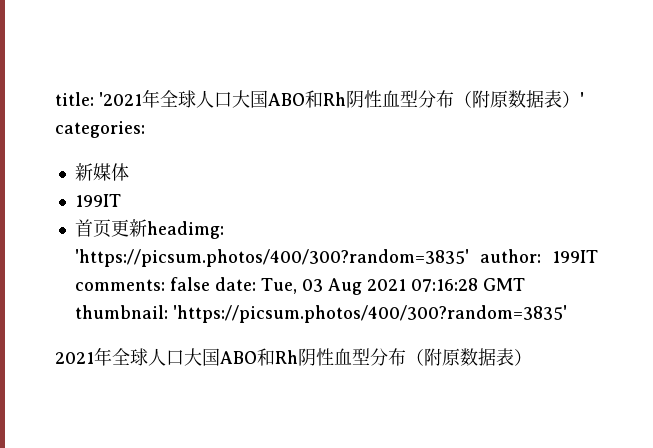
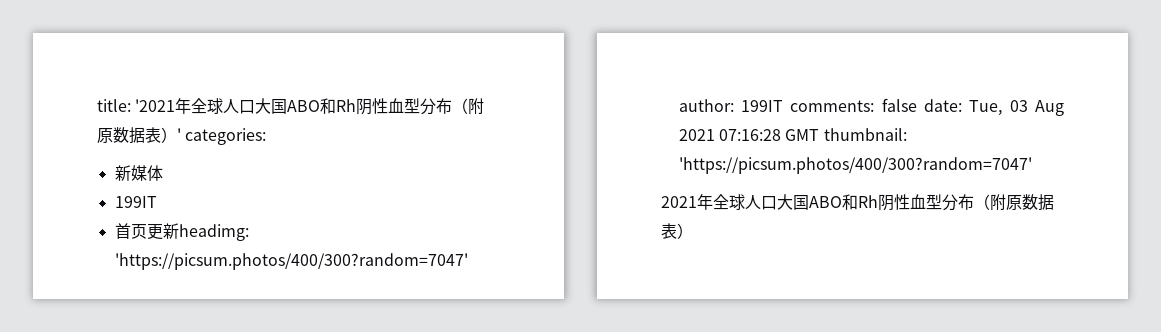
- 首页更新headimg: 'https://picsum.photos/400/300?random=3835' author: 199IT comments: false date: Tue, 03 Aug 2021 07:16:28 GMT thumbnail: 'https://picsum.photos/400/300?random=3835'
+ 首页更新headimg: 'https://picsum.photos/400/300?random=7047' author: 199IT comments: false date: Tue, 03 Aug 2021 07:16:28 GMT thumbnail: 'https://picsum.photos/400/300?random=7047'

